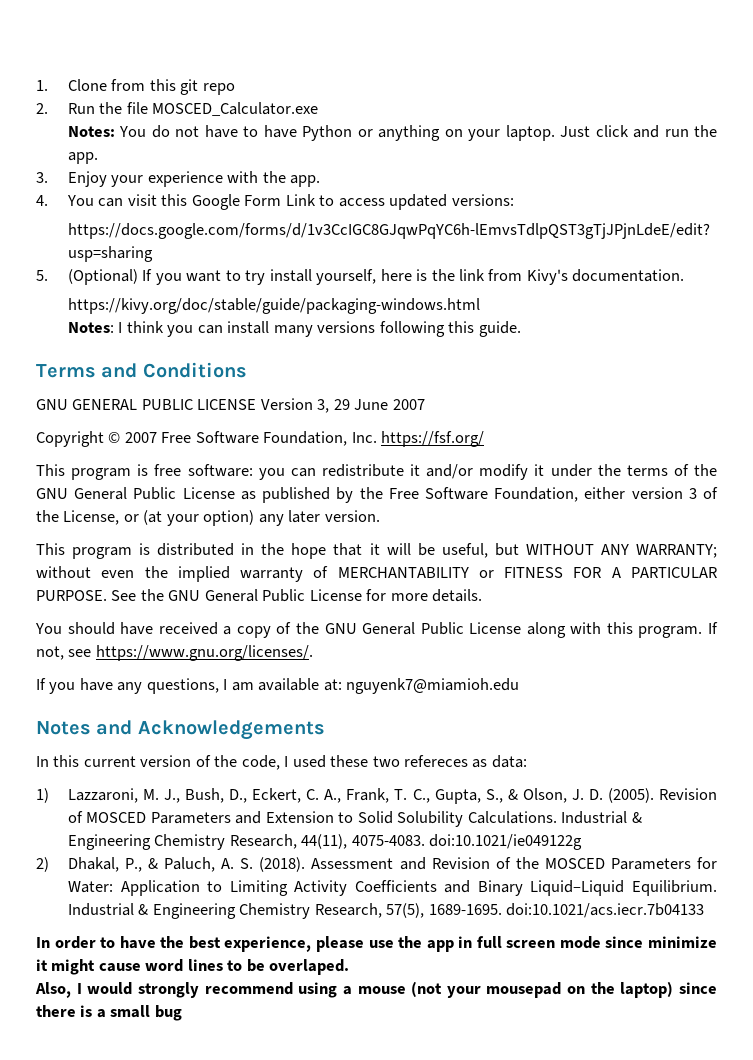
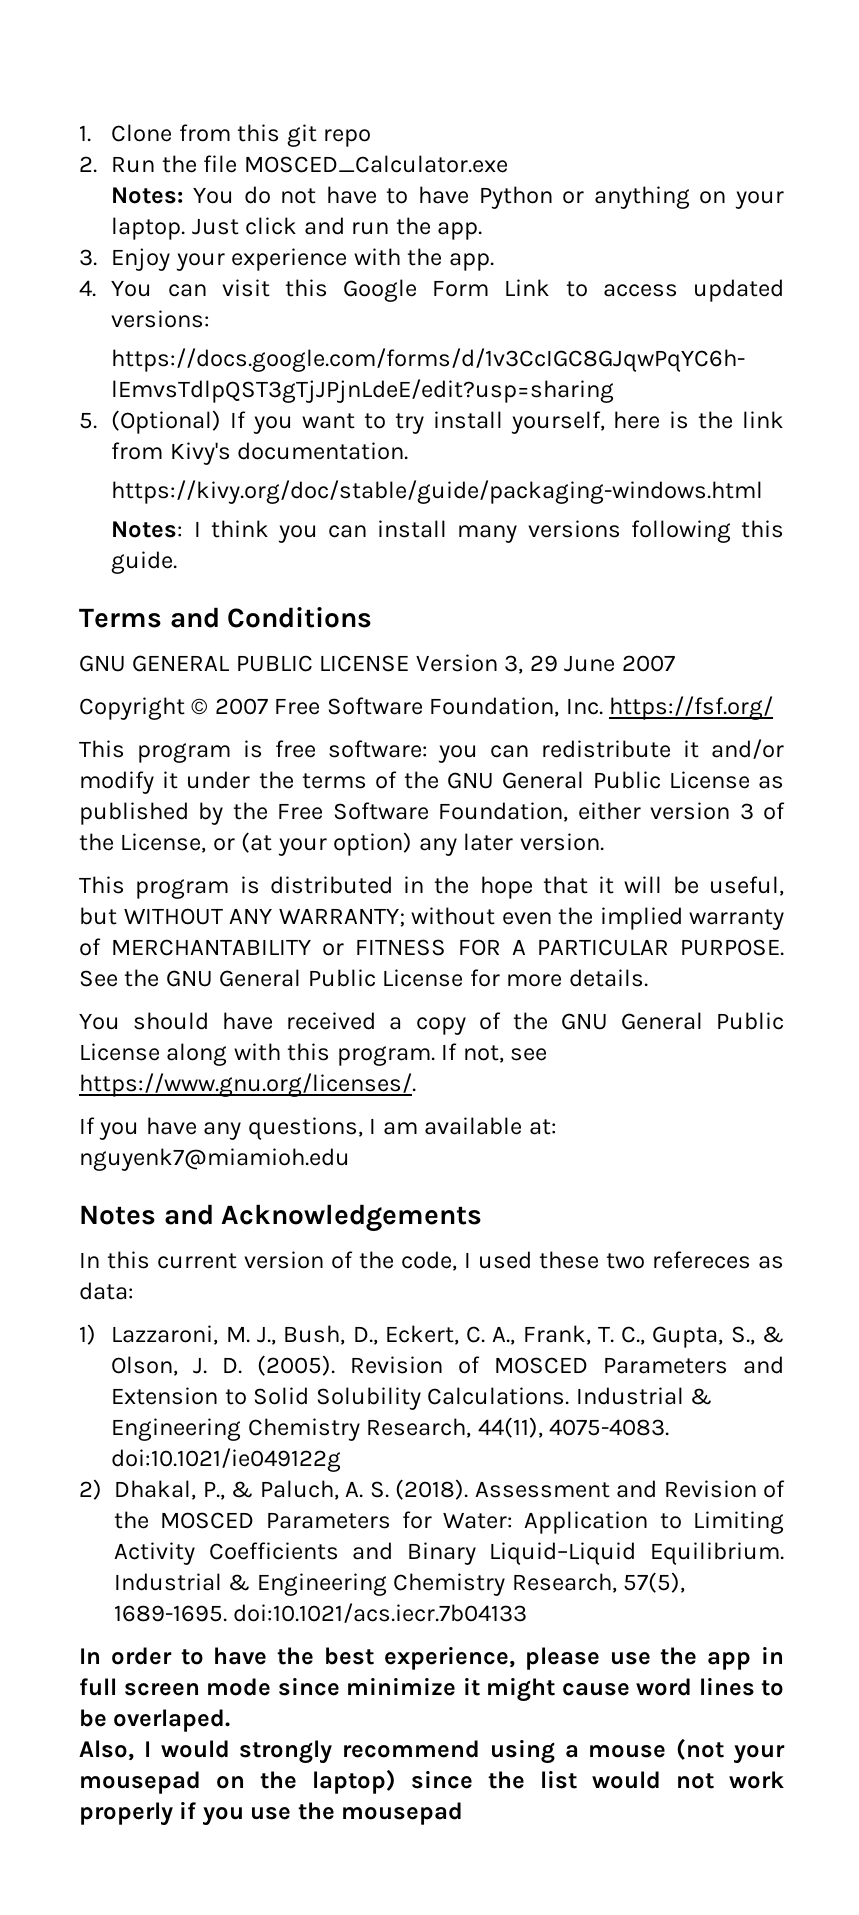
- Also, I would strongly recommend using a mouse (not your mousepad on the laptop) since there is a small bug
+ Also, I would strongly recommend using a mouse (not your mousepad on the laptop) since the list would not work properly if you use the mousepad

